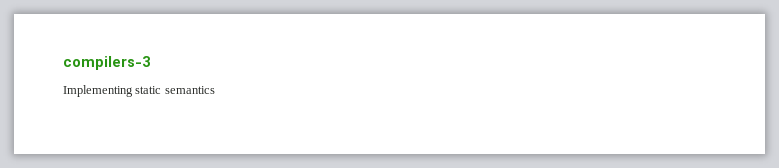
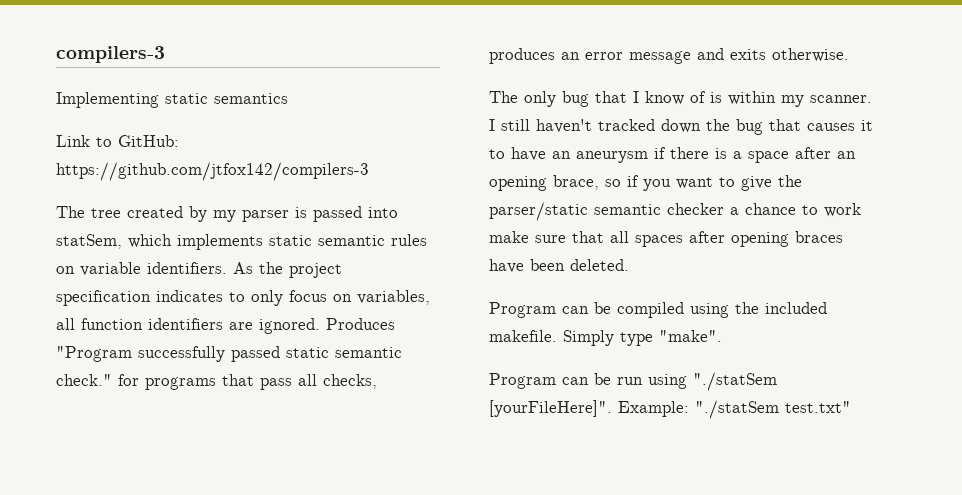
+ Link to GitHub: https://github.com/jtfox142/compilers-3
+ The tree created by my parser is passed into statSem, which implements static semantic rules on variable identifiers. As the project specification indicates to only focus on variables, all function identifiers are ignored. Produces "Program successfully passed static semantic check." for programs that pass all checks, produces an error message and exits otherwise.
+ The only bug that I know of is within my scanner. I still haven't tracked down the bug that causes it to have an aneurysm if there is a space after an opening brace, so if you want to give the parser/static semantic checker a chance to work make sure that all spaces after opening braces have been deleted.
+ Program can be compiled using the included makefile. Simply type "make".
+ Program can be run using "./statSem [yourFileHere]". Example: "./statSem test.txt"

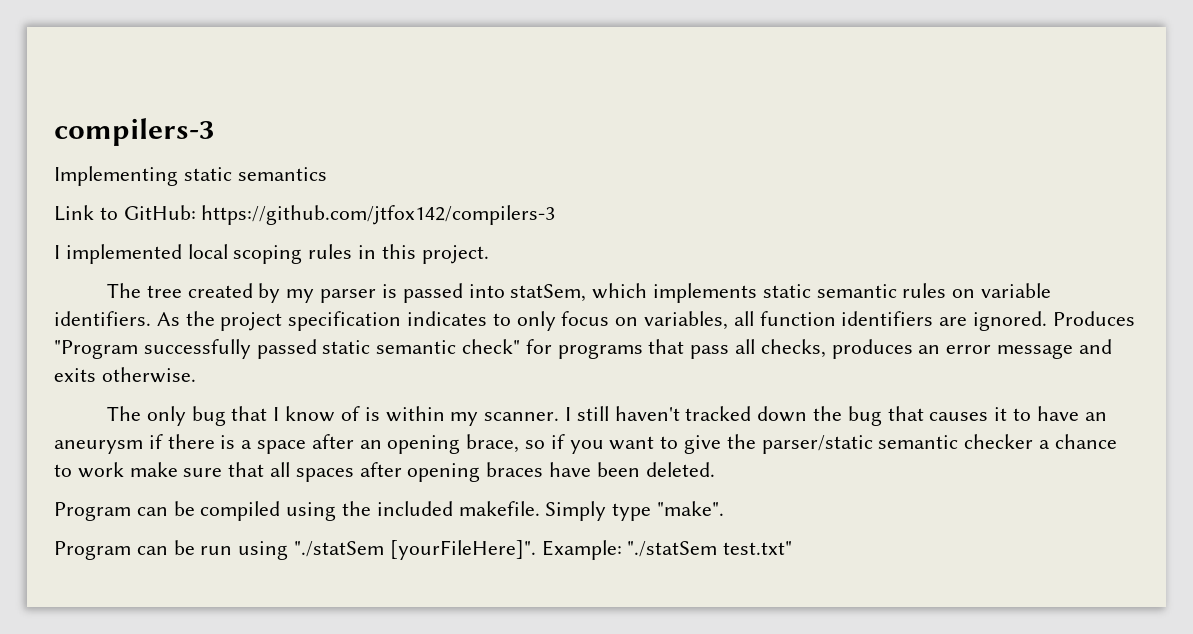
+ I implemented local scoping rules in this project.
- Produces "Program successfully passed static semantic check." for programs that pass all checks, produces an error message and exits otherwise.
+ Produces "Program successfully passed static semantic check" for programs that pass all checks, produces an error message and exits otherwise.

